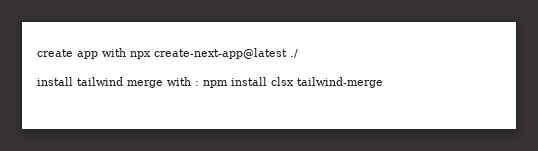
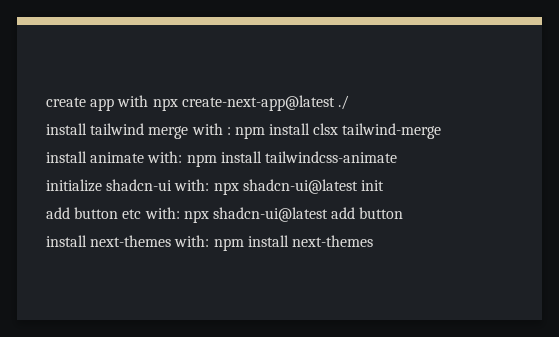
+ install animate with: npm install tailwindcss-animate
+ initialize shadcn-ui with: npx shadcn-ui@latest init
+ add button etc with: npx shadcn-ui@latest add button
+ install next-themes with: npm install next-themes

